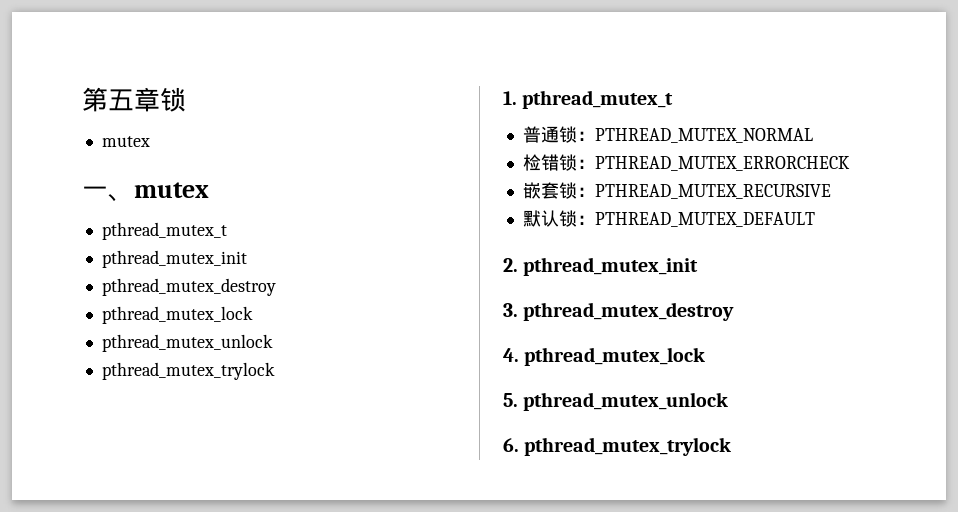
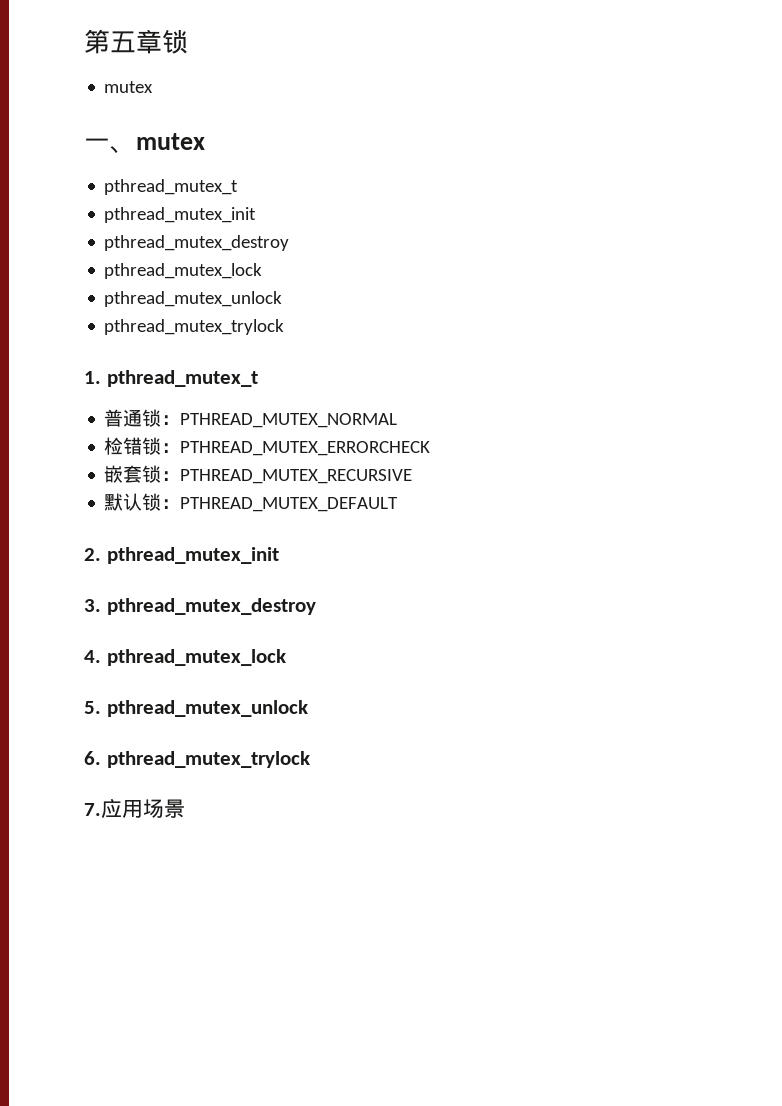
+ 7.应用场景

